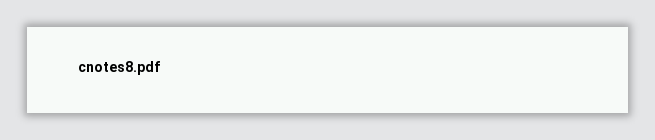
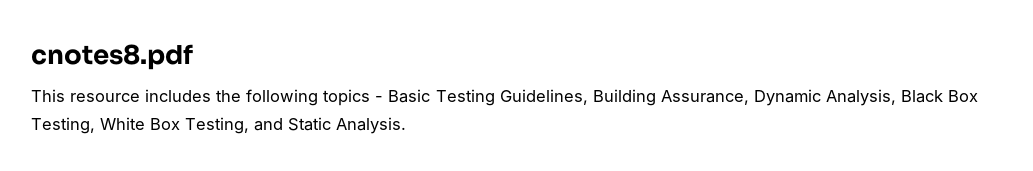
+ This resource includes the following topics - Basic Testing Guidelines, Building Assurance, Dynamic Analysis, Black Box Testing, White Box Testing, and Static Analysis.

